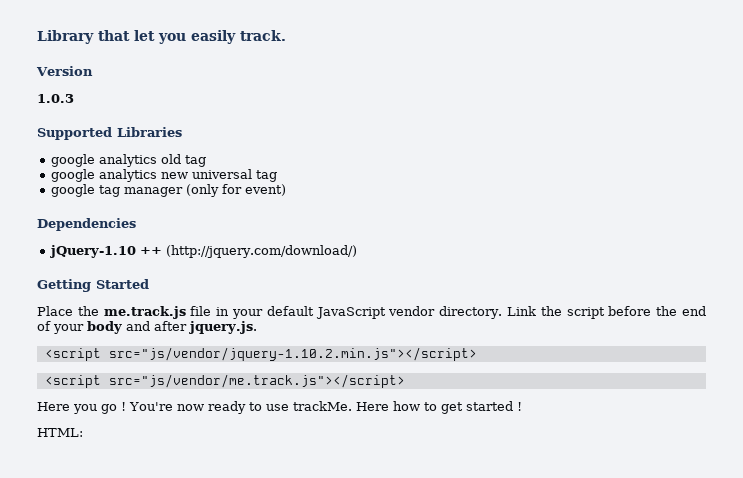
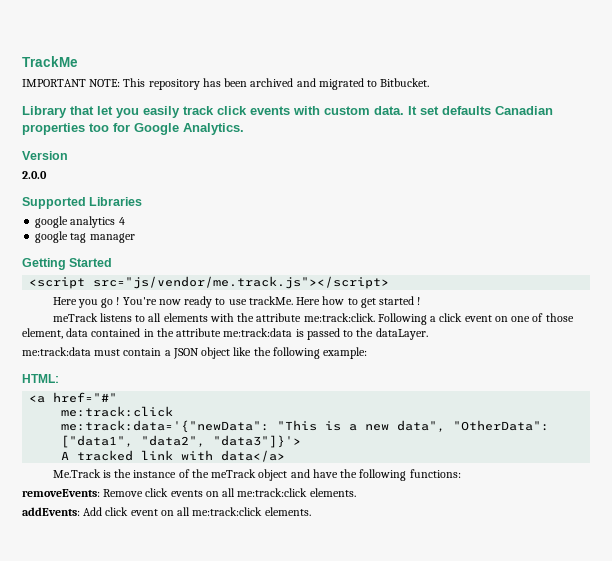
+ TrackMe
+ IMPORTANT NOTE: This repository has been archived and migrated to Bitbucket.
- Library that let you easily track.
+ Library that let you easily track click events with custom data. It set defaults Canadian properties too for Google Analytics.
- 1.0.3
+ 2.0.0
- google analytics old tag
- google analytics new universal tag
- google tag manager (only for event)
- Dependencies
- jQuery-1.10 ++ (http://jquery.com/download/)
+ google analytics 4
+ google tag manager
  Getting Started
- Place the me.track.js file in your default JavaScript vendor directory. Link the script before the end of your body and after jquery.js.
- <script src="js/vendor/jquery-1.10.2.min.js"></script>
+ meTrack listens to all elements with the attribute me:track:click. Following a click event on one of those element, data contained in the attribute me:track:data is passed to the dataLayer.
+ me:track:data must contain a JSON object like the following example:
  HTML:
+ <a href="#"
+ me:track:click
+ me:track:data='{"newData": "This is a new data", "OtherData": ["data1", "data2", "data3"]}'>
+ A tracked link with data</a>
+ Me.Track is the instance of the meTrack object and have the following functions:
+ removeEvents: Remove click events on all me:track:click elements.
+ addEvents: Add click event on all me:track:click elements.

